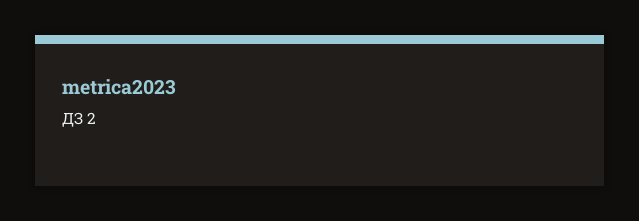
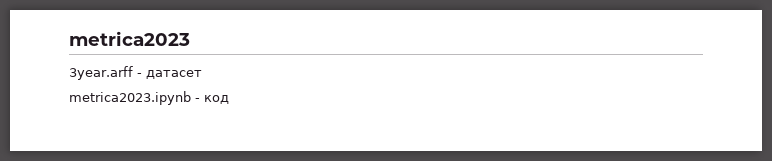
- ДЗ 2
+ 3year.arff - датасет
+ metrica2023.ipynb - код

